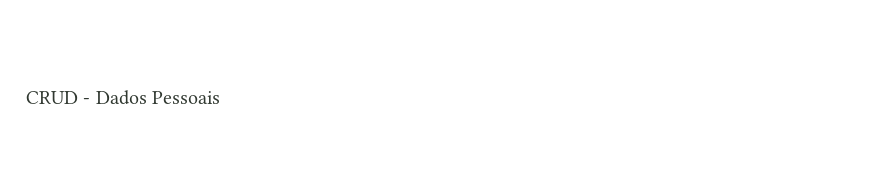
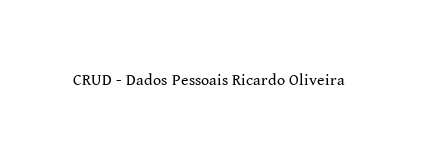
- CRUD - Dados Pessoais
+ CRUD - Dados Pessoais Ricardo Oliveira

